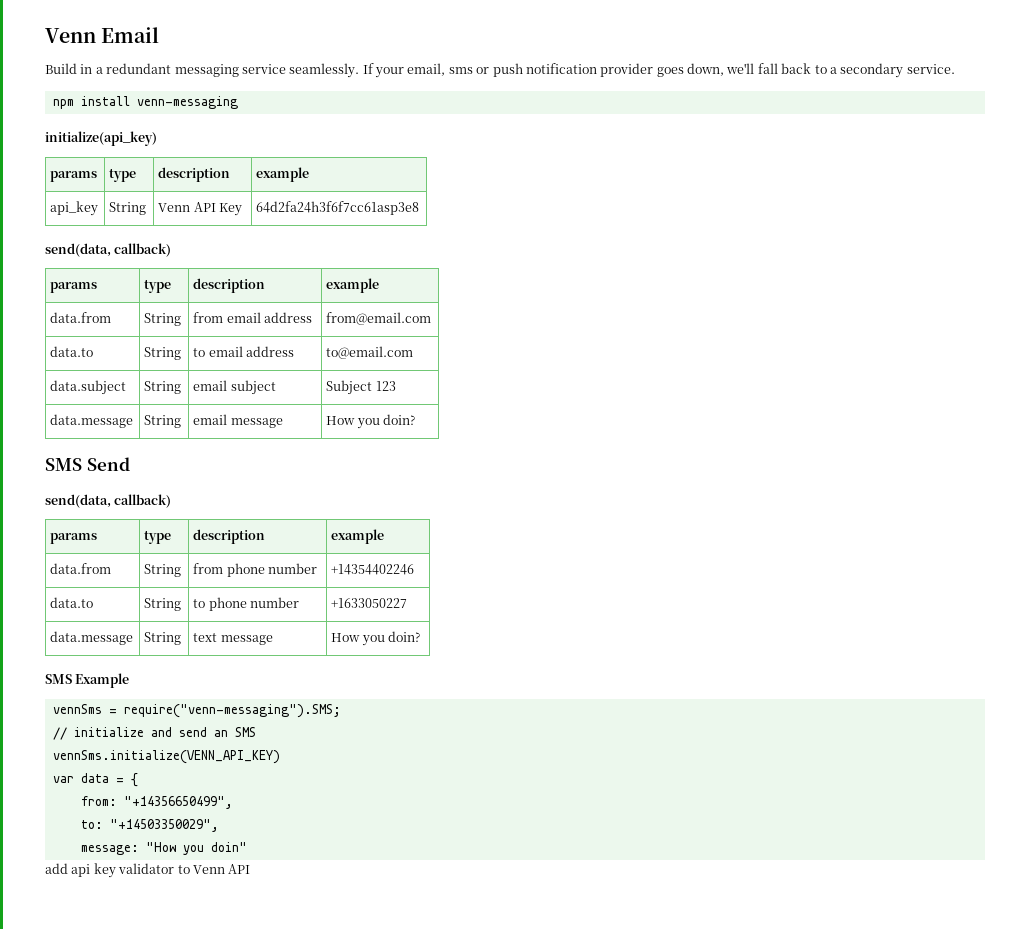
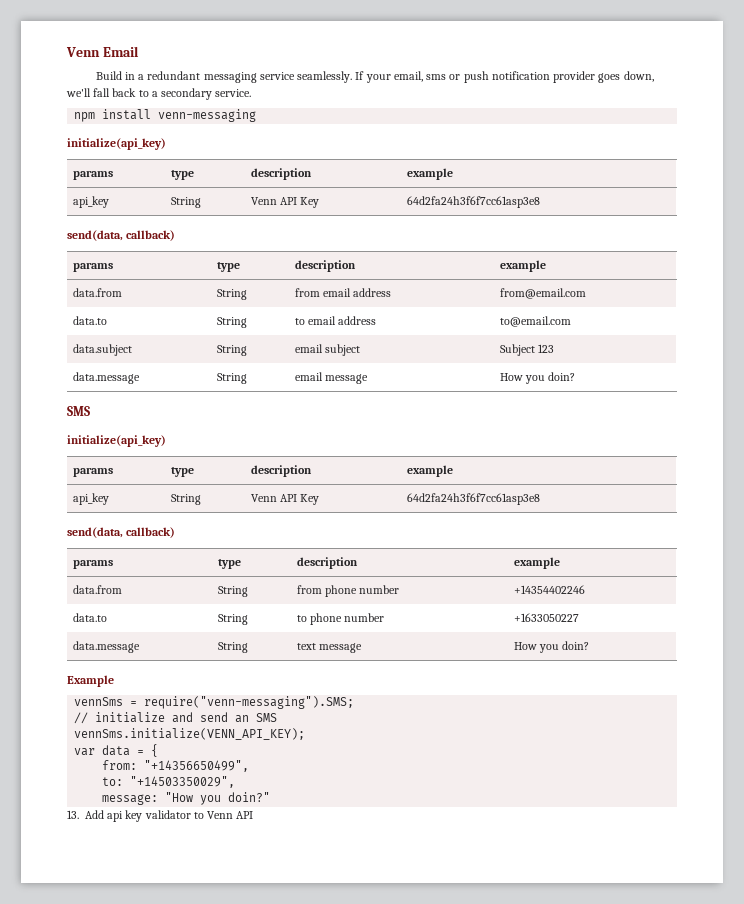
  data.message | String | email message | How you doin?
- SMS Send
+ SMS
+ initialize(api_key)
+ params | type | description | example
+ api_key | String | Venn API Key | 64d2fa24h3f6f7cc61asp3e8
- SMS Example
+ Example
- vennSms.initialize(VENN_API_KEY)
+ vennSms.initialize(VENN_API_KEY);
- message: "How you doin"
- add api key validator to Venn API
+ message: "How you doin?"
+ 13. Add api key validator to Venn API

